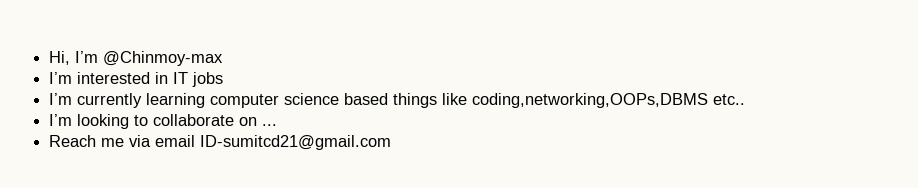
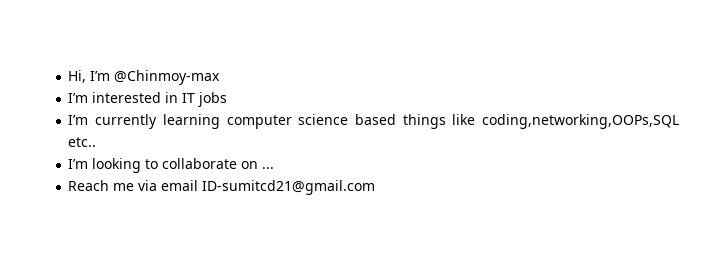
- I’m currently learning computer science based things like coding,networking,OOPs,DBMS etc..
+ I’m currently learning computer science based things like coding,networking,OOPs,SQL etc..

